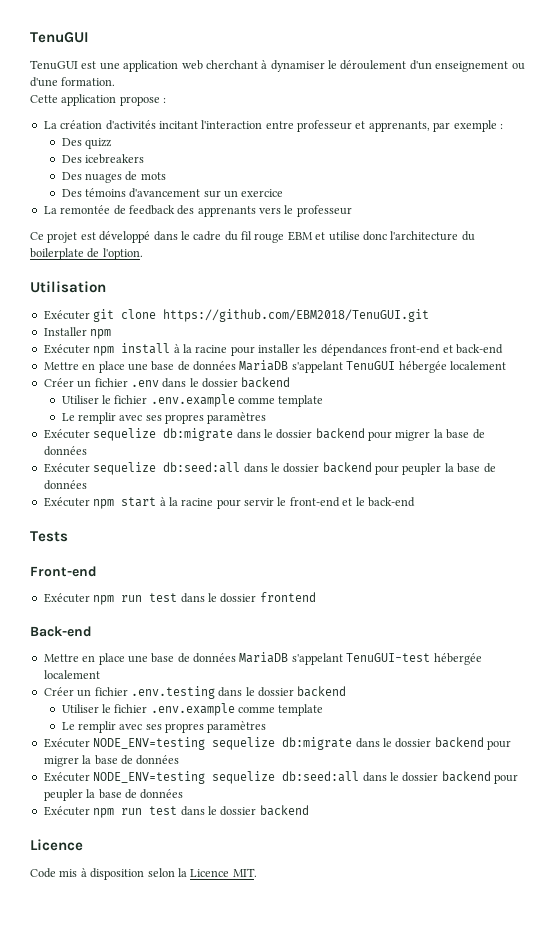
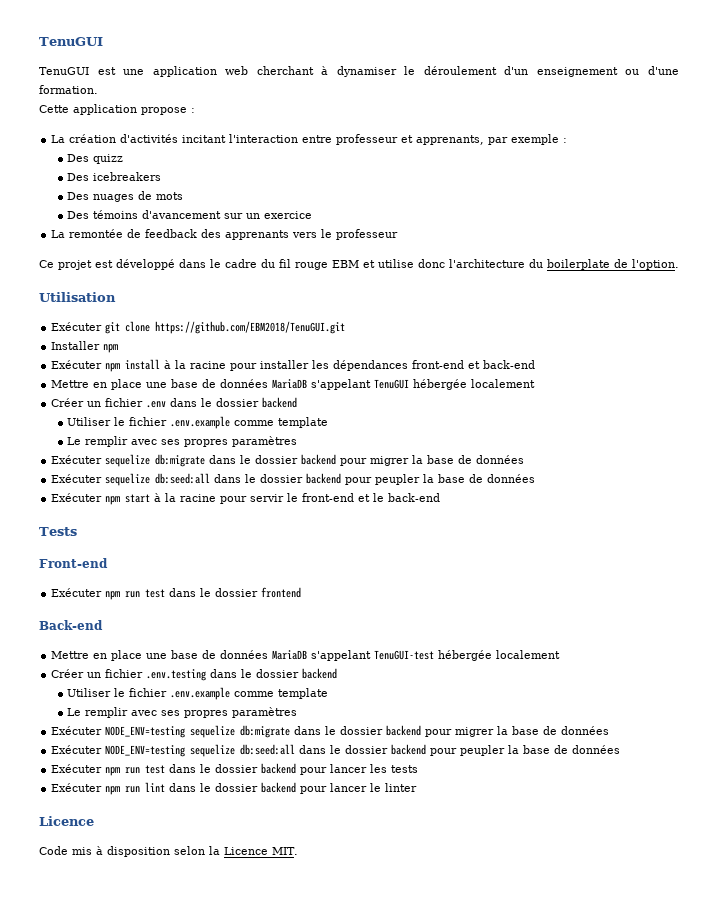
- Exécuter npm run test dans le dossier backend
+ Exécuter npm run test dans le dossier backend pour lancer les tests
+ Exécuter npm run lint dans le dossier backend pour lancer le linter

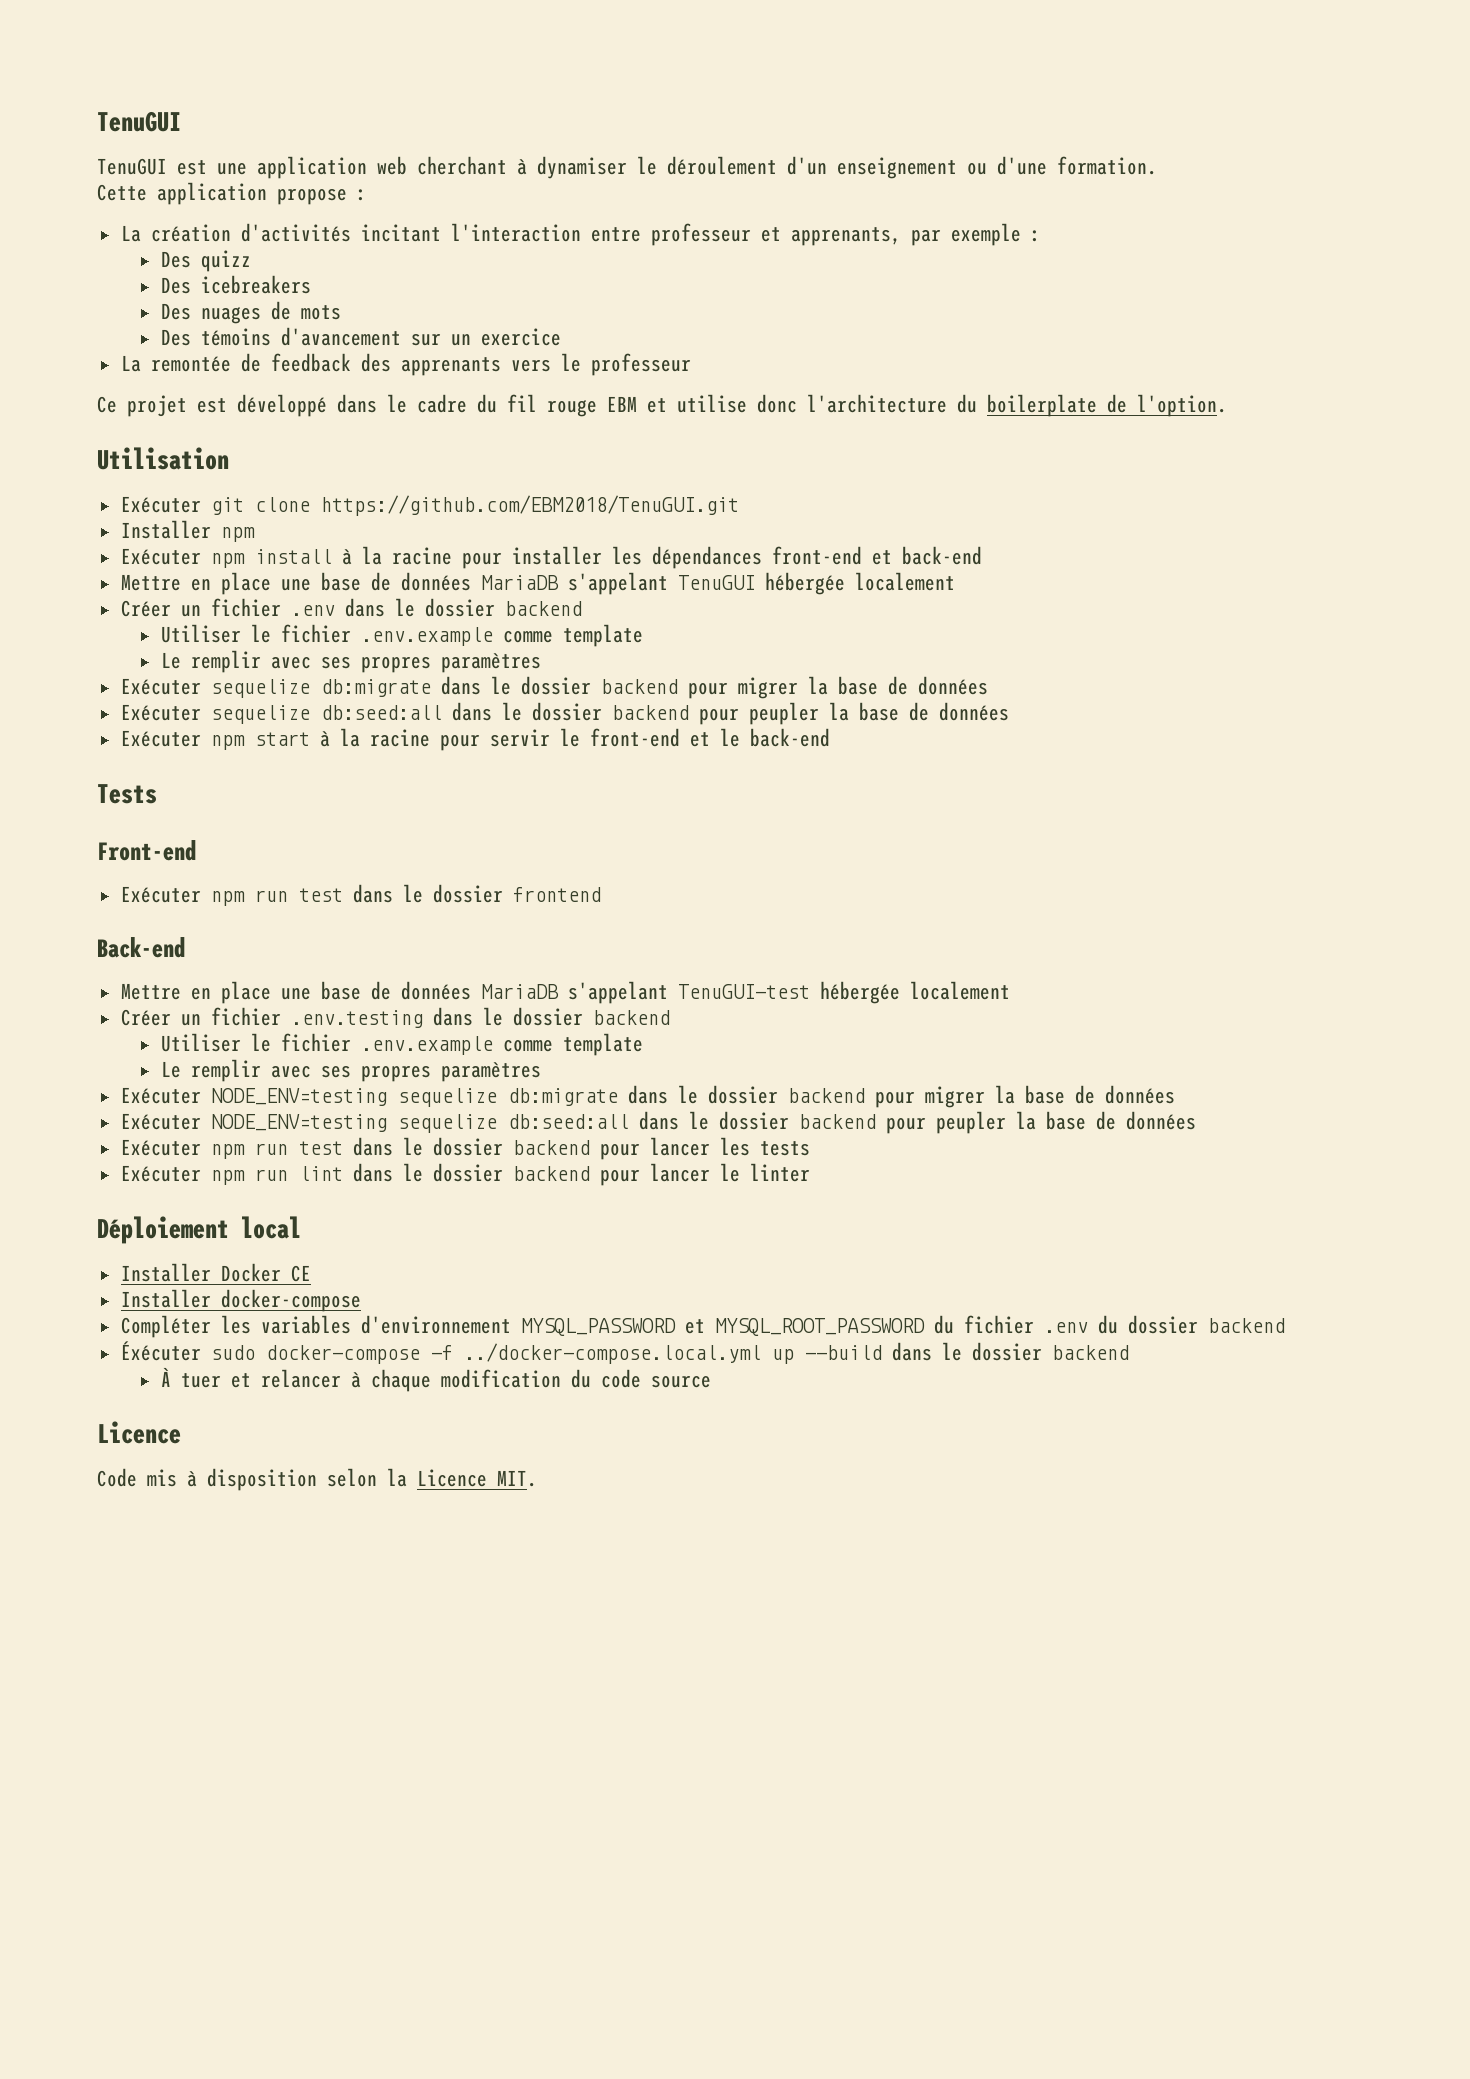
+ Déploiement local
+ Installer Docker CE
+ Installer docker-compose
+ Compléter les variables d'environnement MYSQL_PASSWORD et MYSQL_ROOT_PASSWORD du fichier .env du dossier backend
+ Éxécuter sudo docker-compose -f ../docker-compose.local.yml up --build dans le dossier backend
+ À tuer et relancer à chaque modification du code source

